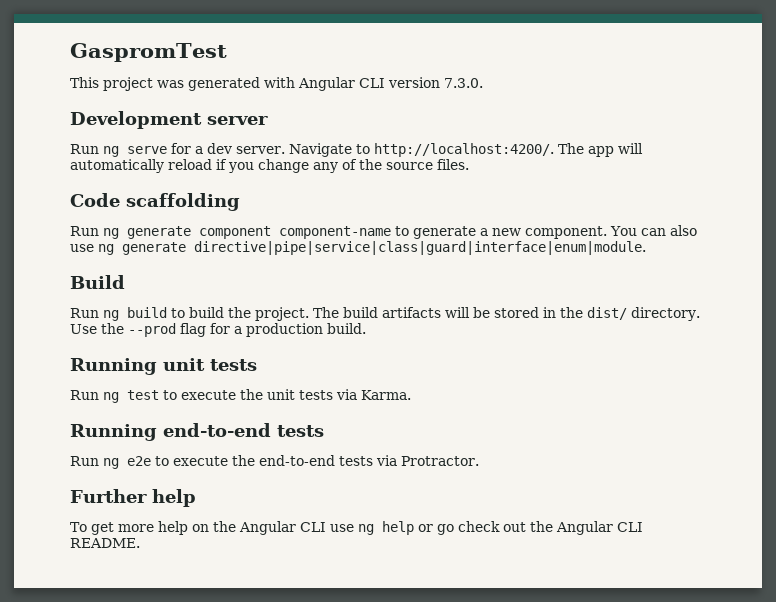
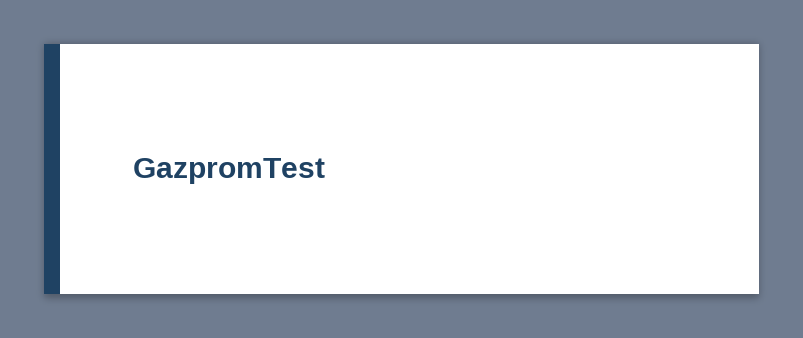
- GaspromTest
- This project was generated with Angular CLI version 7.3.0.
- Development server
- Run ng serve for a dev server. Navigate to http://localhost:4200/. The app will automatically reload if you change any of the source files.
- Code scaffolding
- Run ng generate component component-name to generate a new component. You can also use ng generate directive|pipe|service|class|guard|interface|enum|module.
- Build
- Run ng build to build the project. The build artifacts will be stored in the dist/ directory. Use the --prod flag for a production build.
- Running unit tests
- Run ng test to execute the unit tests via Karma.
- Running end-to-end tests
- Run ng e2e to execute the end-to-end tests via Protractor.
- Further help
- To get more help on the Angular CLI use ng help or go check out the Angular CLI README.
+ GazpromTest

